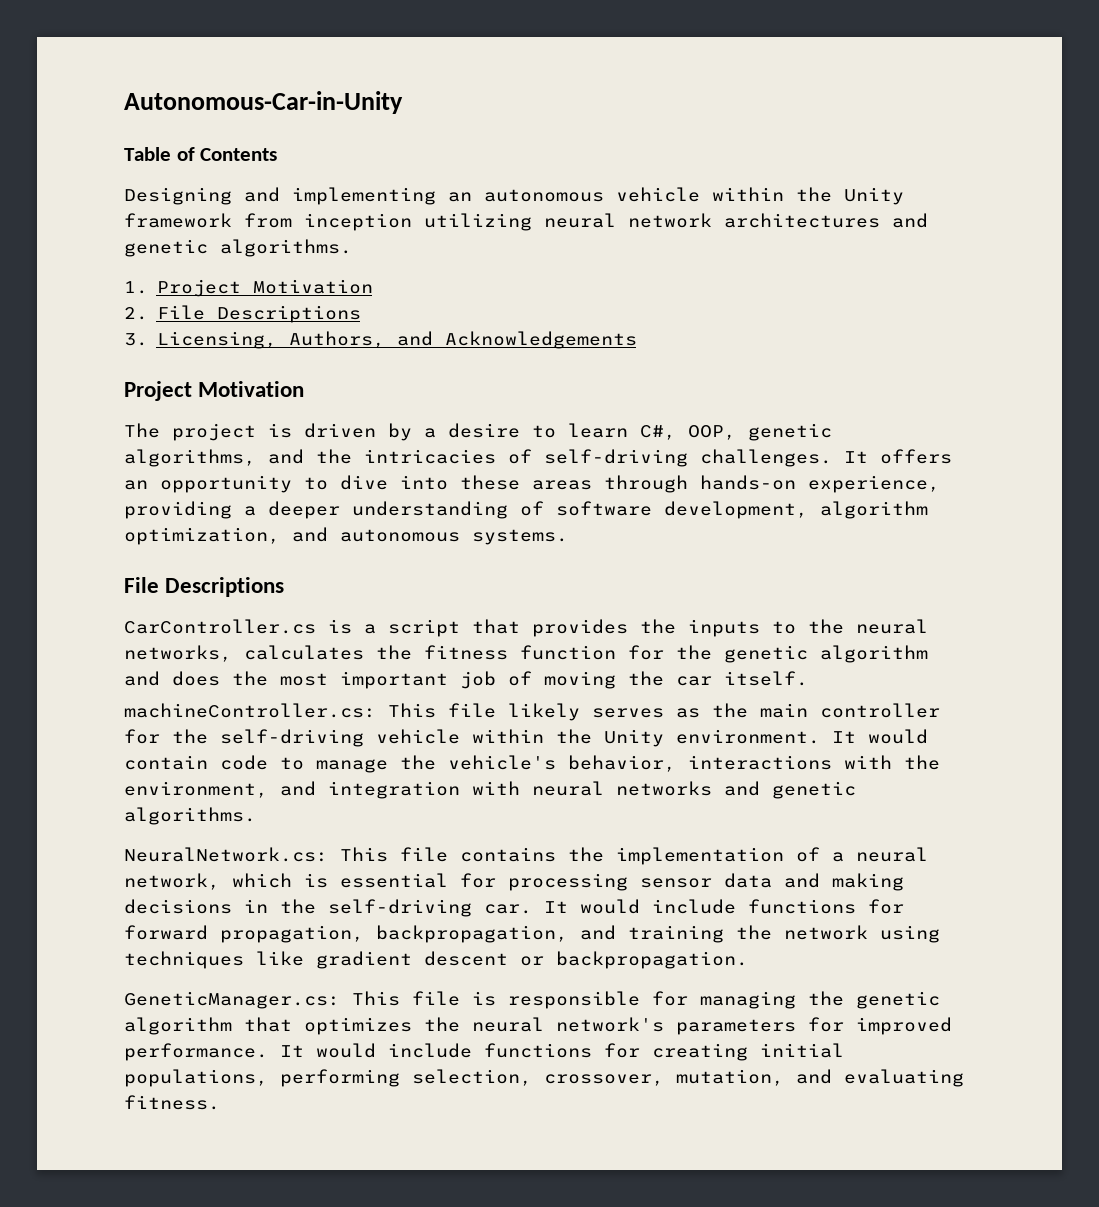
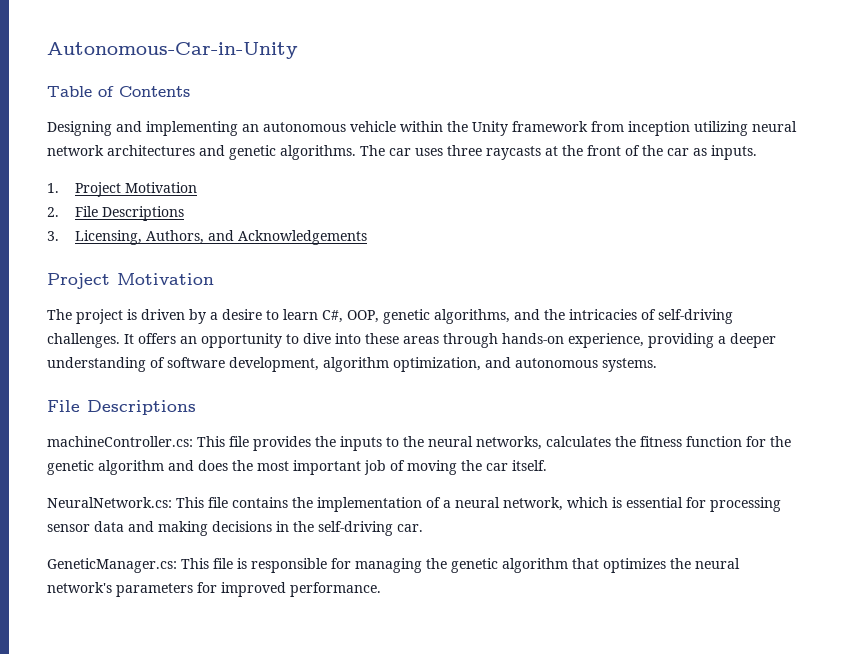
+ The car uses three raycasts at the front of the car as inputs.
- CarController.cs is a script that provides the inputs to the neural networks, calculates the fitness function for the genetic algorithm and does the most important job of moving the car itself.
+ machineController.cs: This file provides the inputs to the neural networks, calculates the fitness function for the genetic algorithm and does the most important job of moving the car itself.
- machineController.cs: This file likely serves as the main controller for the self-driving vehicle within the Unity environment. It would contain code to manage the vehicle's behavior, interactions with the environment, and integration with neural networks and genetic algorithms.
- It would include functions for forward propagation, backpropagation, and training the network using techniques like gradient descent or backpropagation.
- It would include functions for creating initial populations, performing selection, crossover, mutation, and evaluating fitness.

